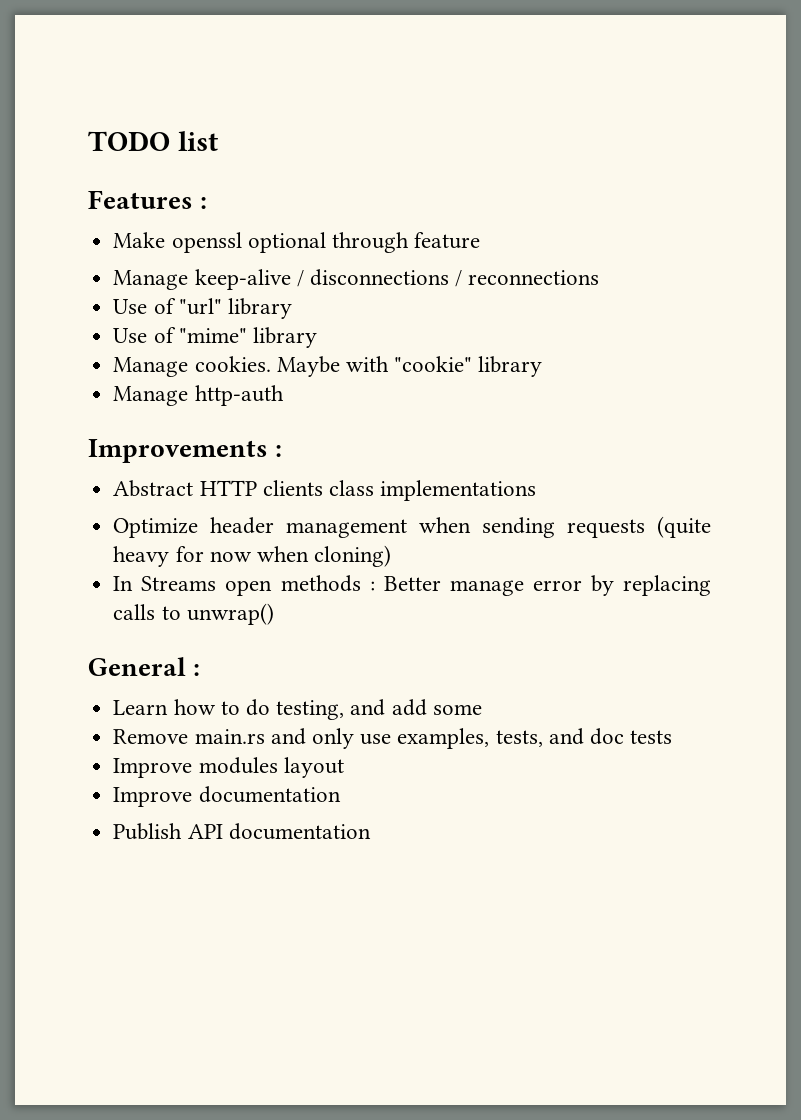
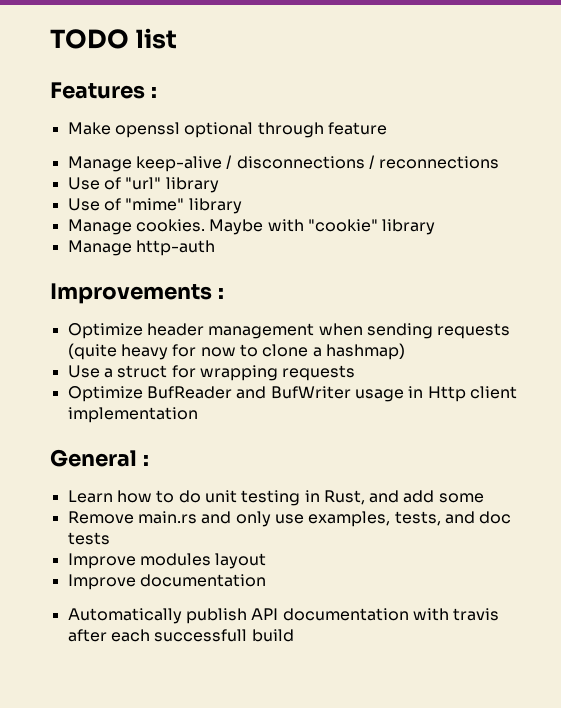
- Abstract HTTP clients class implementations
- Optimize header management when sending requests (quite heavy for now when cloning)
- In Streams open methods : Better manage error by replacing calls to unwrap()
+ Optimize header management when sending requests (quite heavy for now to clone a hashmap)
+ Use a struct for wrapping requests
+ Optimize BufReader and BufWriter usage in Http client implementation
- Learn how to do testing, and add some
+ Learn how to do unit testing in Rust, and add some
- Publish API documentation
+ Automatically publish API documentation with travis after each successfull build

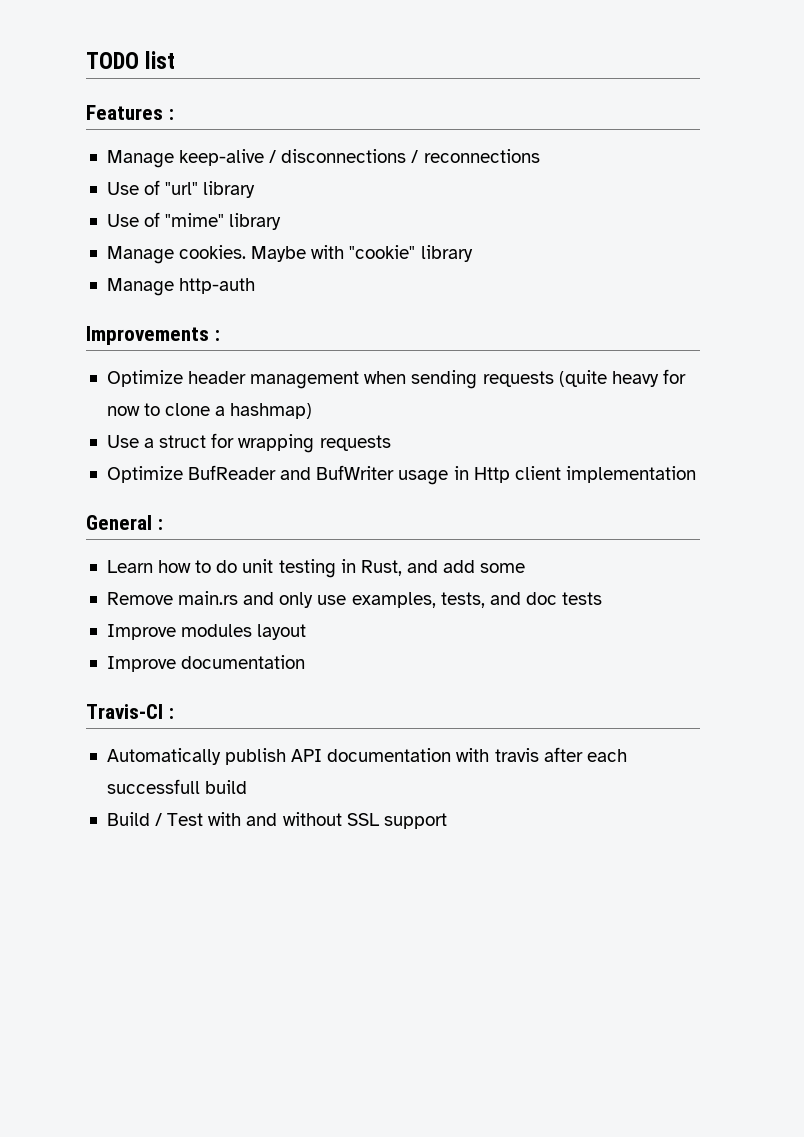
- Make openssl optional through feature
+ Travis-CI :
+ Build / Test with and without SSL support

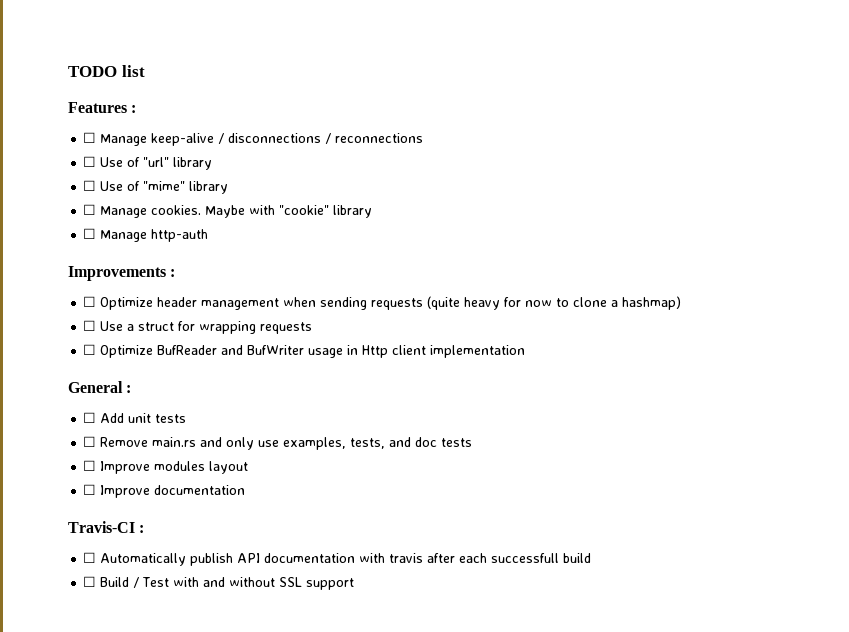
- Manage keep-alive / disconnections / reconnections
+ ☐ Manage keep-alive / disconnections / reconnections
- Use of "url" library
+ ☐ Use of "url" library
- Use of "mime" library
+ ☐ Use of "mime" library
- Manage cookies.
+ ☐ Manage cookies.
- Manage http-auth
+ ☐ Manage http-auth
- Optimize header management when sending requests (quite heavy for now to clone a hashmap)
+ ☐ Optimize header management when sending requests (quite heavy for now to clone a hashmap)
- Use a struct for wrapping requests
+ ☐ Use a struct for wrapping requests
- Optimize BufReader and BufWriter usage in Http client implementation
+ ☐ Optimize BufReader and BufWriter usage in Http client implementation
- Learn how to do unit testing in Rust, and add some
- Remove main.rs and only use examples, tests, and doc tests
+ ☐ Add unit tests
+ ☐ Remove main.rs and only use examples, tests, and doc tests
- Improve modules layout
+ ☐ Improve modules layout
- Improve documentation
+ ☐ Improve documentation
- Automatically publish API documentation with travis after each successfull build
+ ☐ Automatically publish API documentation with travis after each successfull build
- Build / Test with and without SSL support
+ ☐ Build / Test with and without SSL support

